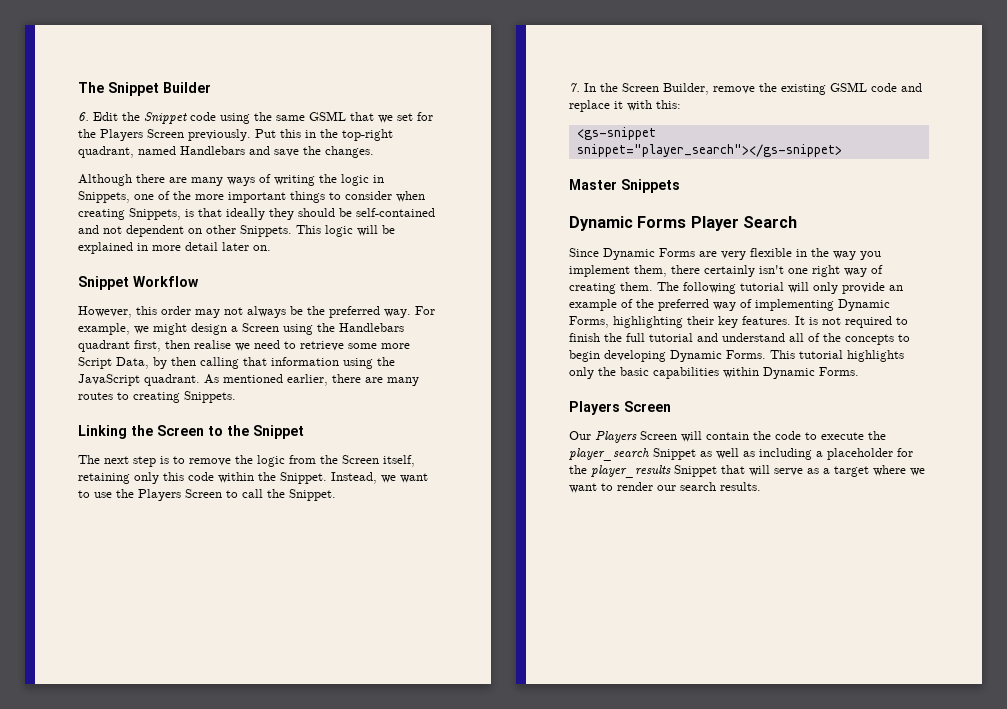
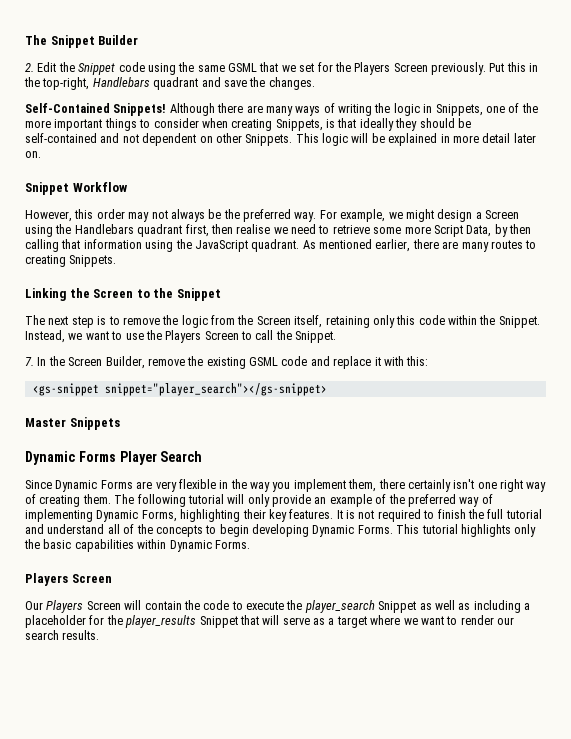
- 6. Edit the Snippet code using the same GSML that we set for the Players Screen previously.
+ 2. Edit the Snippet code using the same GSML that we set for the Players Screen previously.
- Put this in the top-right quadrant, named Handlebars and save the changes.
+ Put this in the top-right, Handlebars quadrant and save the changes.
+ Self-Contained Snippets!

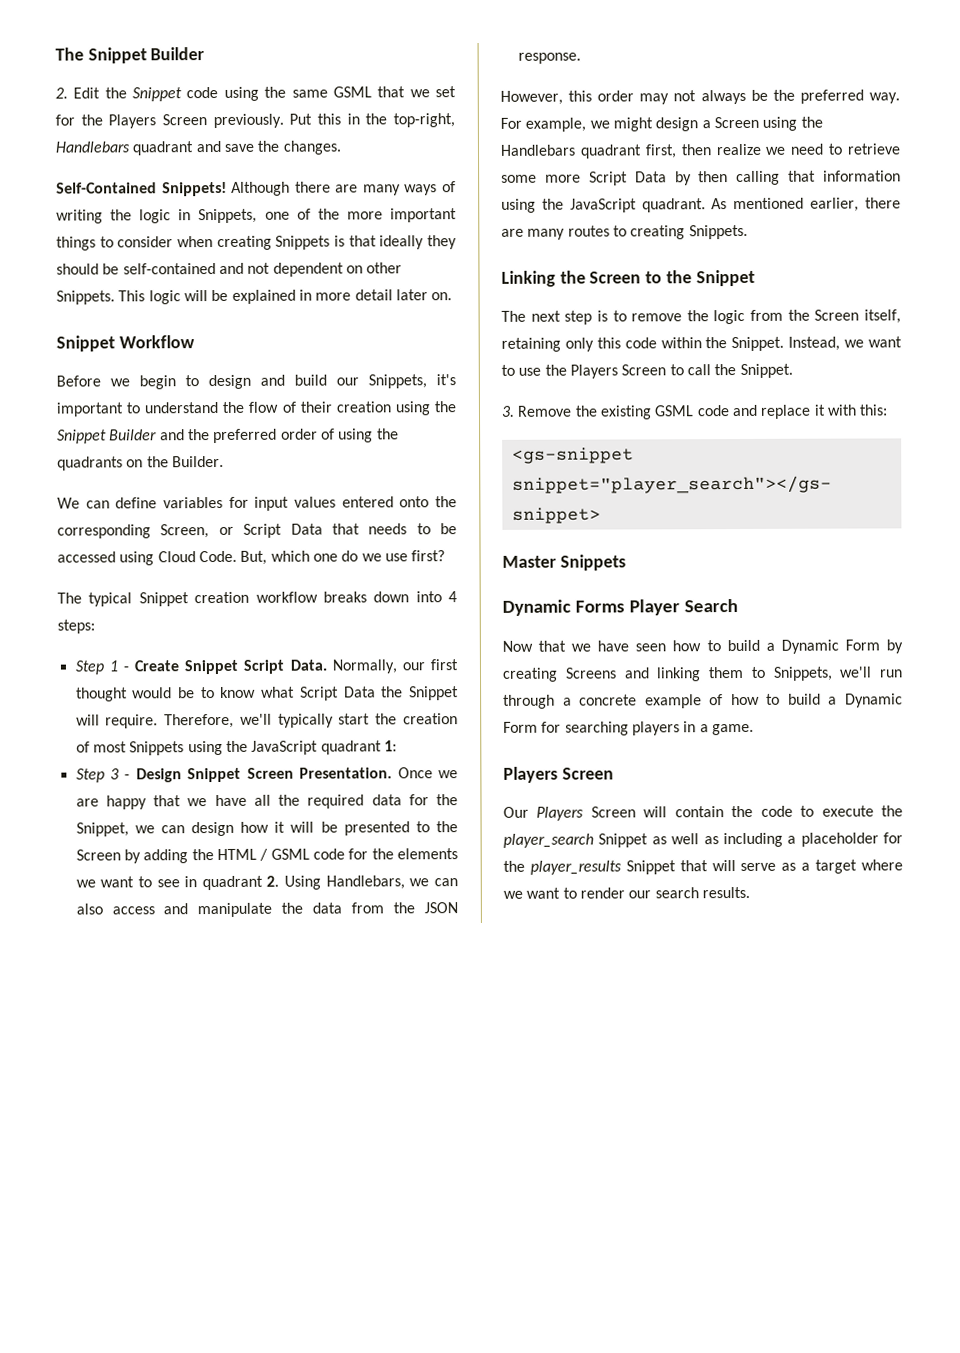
- Although there are many ways of writing the logic in Snippets, one of the more important things to consider when creating Snippets, is that ideally they should be self-contained and not dependent on other Snippets.
+ Although there are many ways of writing the logic in Snippets, one of the more important things to consider when creating Snippets is that ideally they should be self-contained and not dependent on other Snippets.
+ Before we begin to design and build our Snippets, it's important to understand the flow of their creation using the Snippet Builder and the preferred order of using the quadrants on the Builder.
+ We can define variables for input values entered onto the corresponding Screen, or Script Data that needs to be accessed using Cloud Code. But, which one do we use first?
+ The typical Snippet creation workflow breaks down into 4 steps:
+ Step 1 - Create Snippet Script Data. Normally, our first thought would be to know what Script Data the Snippet will require. Therefore, we'll typically start the creation of most Snippets using the JavaScript quadrant 1:
+ Step 3 - Design Snippet Screen Presentation. Once we are happy that we have all the required data for the Snippet, we can design how it will be presented to the Screen by adding the HTML / GSML code for the elements we want to see in quadrant 2. Using Handlebars, we can also access and manipulate the data from the JSON response.
- For example, we might design a Screen using the Handlebars quadrant first, then realise we need to retrieve some more Script Data, by then calling that information using the JavaScript quadrant.
+ For example, we might design a Screen using the Handlebars quadrant first, then realize we need to retrieve some more Script Data by then calling that information using the JavaScript quadrant.
- 7. In the Screen Builder, remove the existing GSML code and replace it with this:
+ 3. Remove the existing GSML code and replace it with this:
- Since Dynamic Forms are very flexible in the way you implement them, there certainly isn't one right way of creating them. The following tutorial will only provide an example of the preferred way of implementing Dynamic Forms, highlighting their key features. It is not required to finish the full tutorial and understand all of the concepts to begin developing Dynamic Forms. This tutorial highlights only the basic capabilities within Dynamic Forms.
+ Now that we have seen how to build a Dynamic Form by creating Screens and linking them to Snippets, we'll run through a concrete example of how to build a Dynamic Form for searching players in a game.

